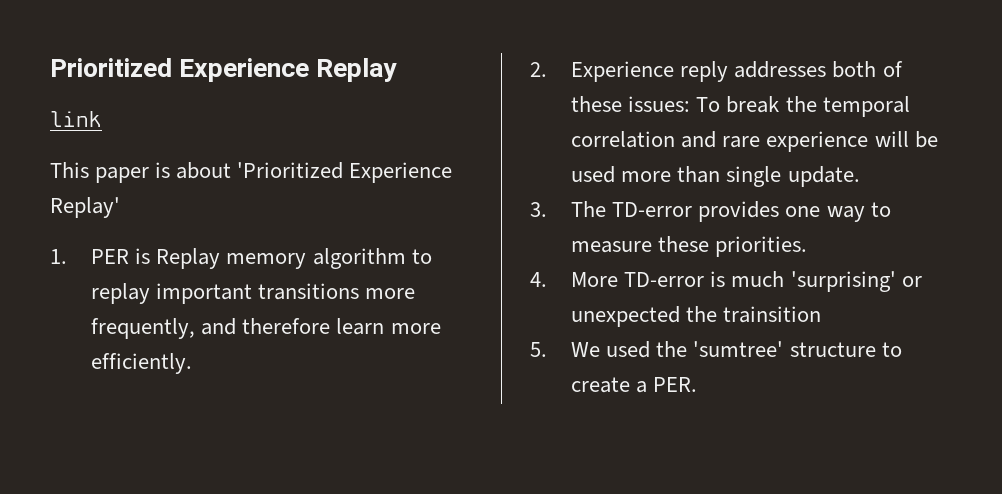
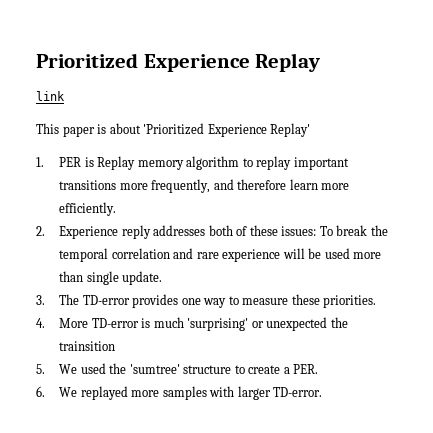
+ 6. We replayed more samples with larger TD-error.

